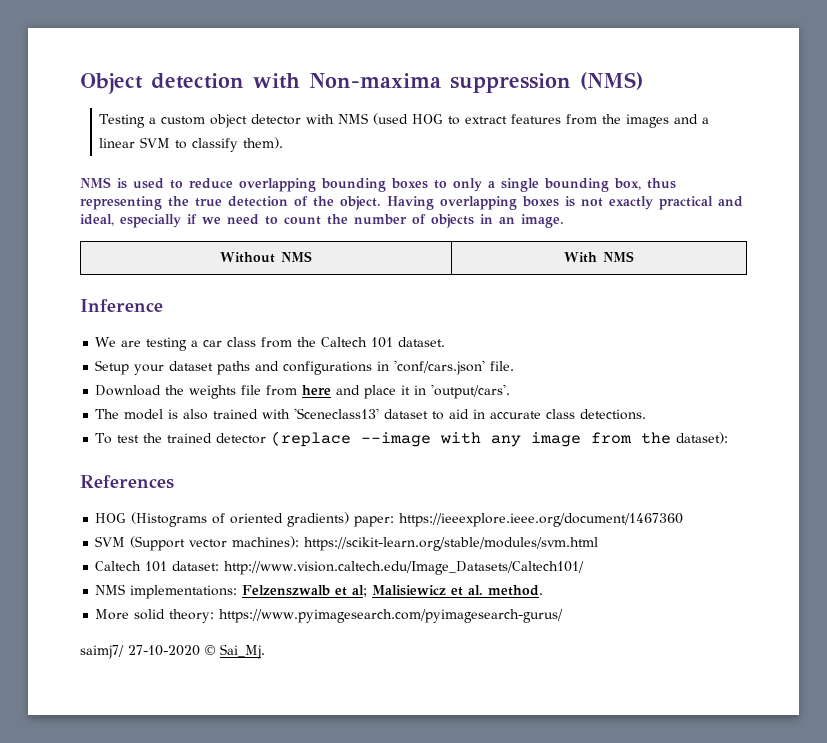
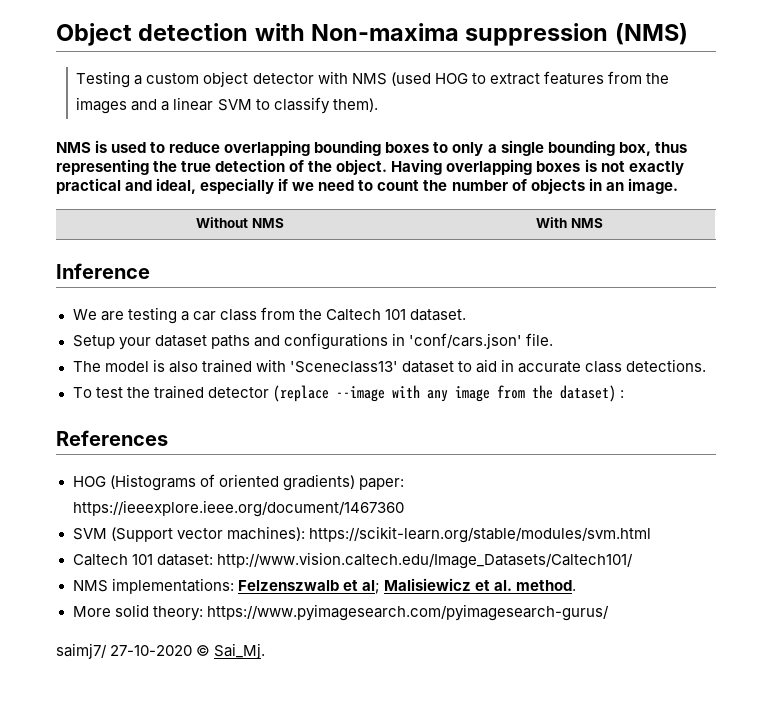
- Download the weights file from here and place it in 'output/cars'.
- To test the trained detector (replace --image with any image from the dataset):
+ To test the trained detector (replace --image with any image from the dataset) :

